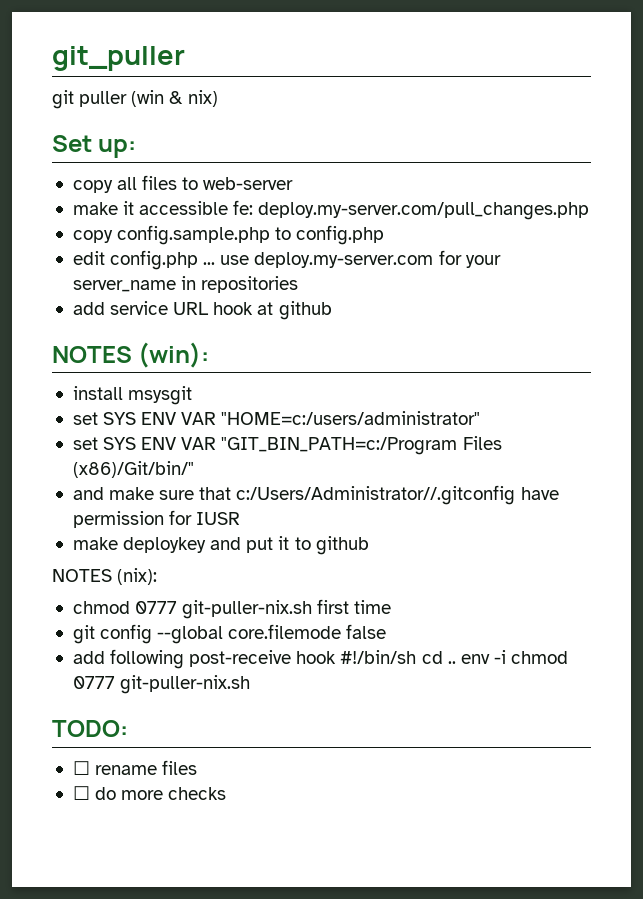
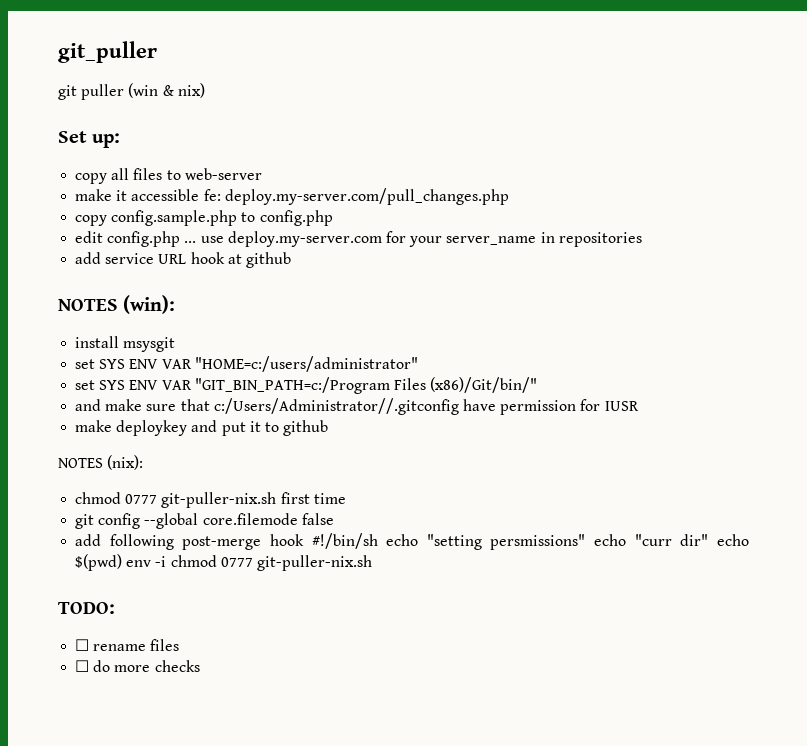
- add following post-receive hook #!/bin/sh cd .. env -i chmod 0777 git-puller-nix.sh
+ add following post-merge hook #!/bin/sh echo "setting persmissions" echo "curr dir" echo $(pwd) env -i chmod 0777 git-puller-nix.sh

